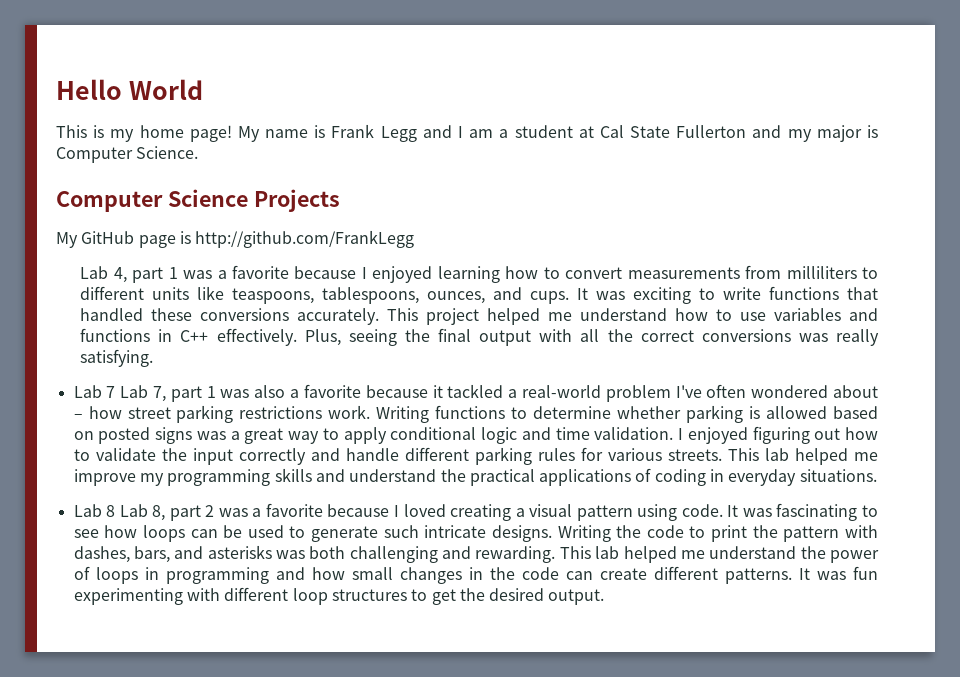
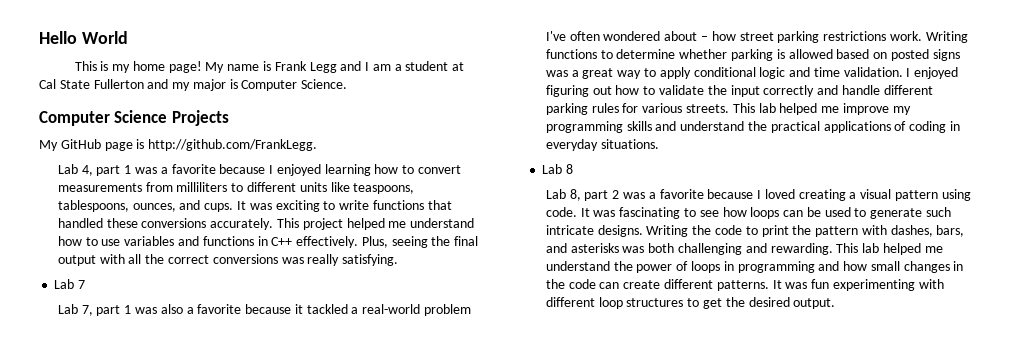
- My GitHub page is http://github.com/FrankLegg
+ My GitHub page is http://github.com/FrankLegg.
- Lab 7 Lab 7, part 1 was also a favorite because it tackled a real-world problem I've often wondered about – how street parking restrictions work.
+ Lab 7
+ Lab 7, part 1 was also a favorite because it tackled a real-world problem I've often wondered about – how street parking restrictions work.
- Lab 8 Lab 8, part 2 was a favorite because I loved creating a visual pattern using code.
+ Lab 8
+ Lab 8, part 2 was a favorite because I loved creating a visual pattern using code.

